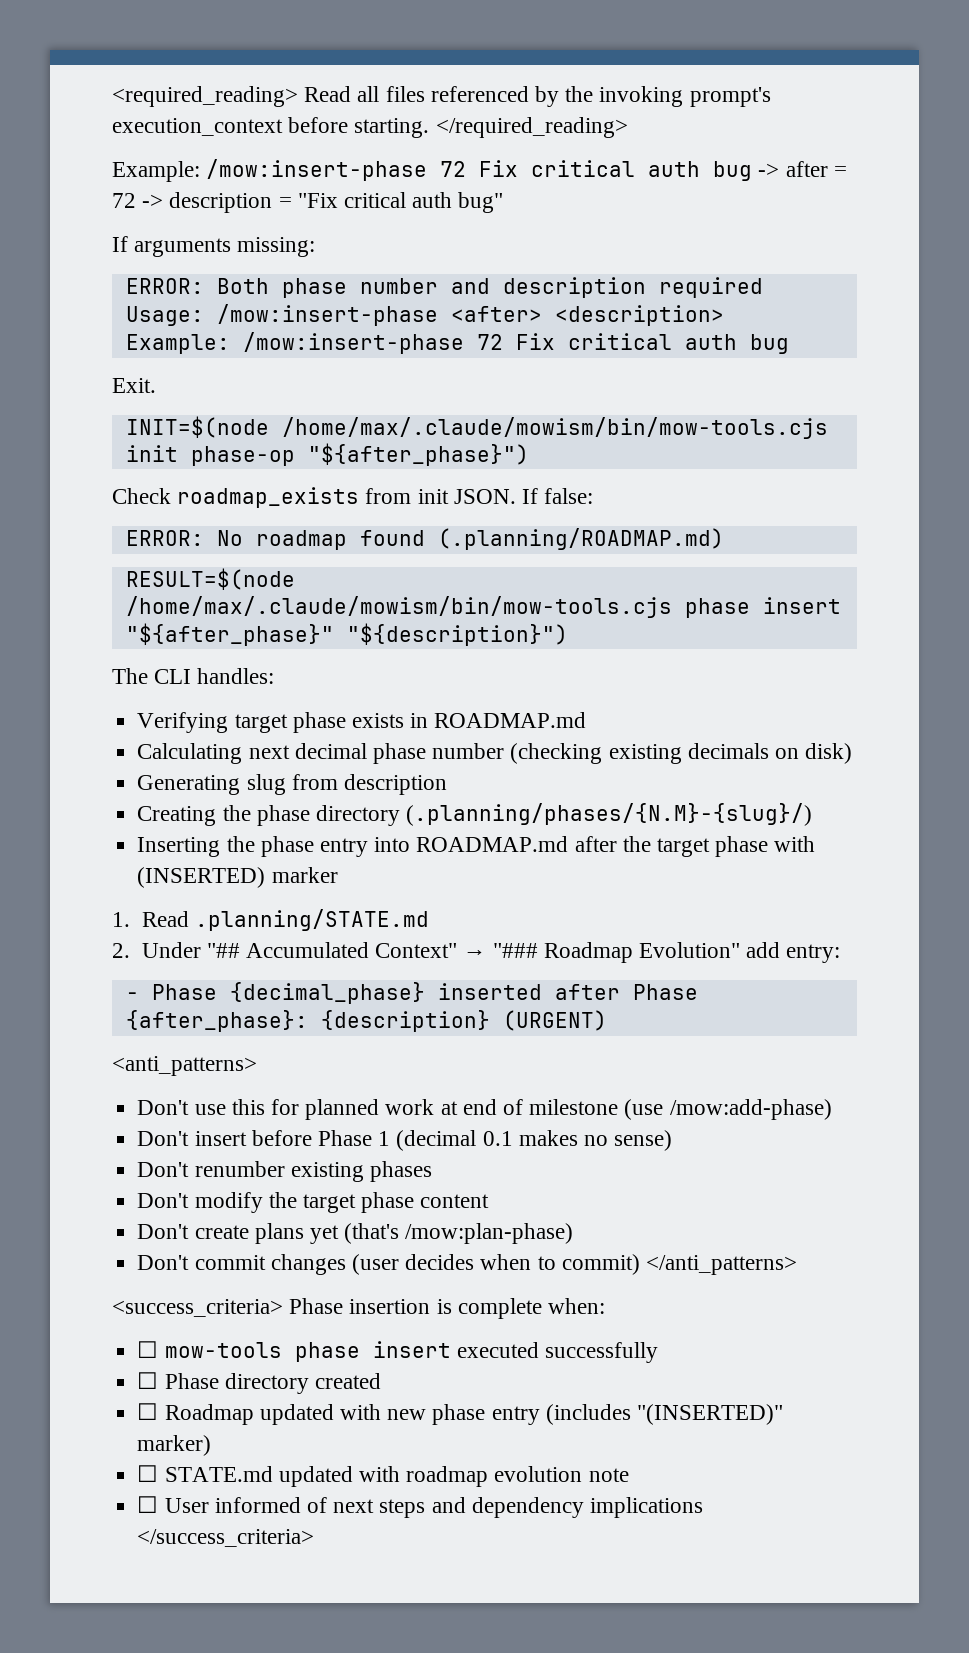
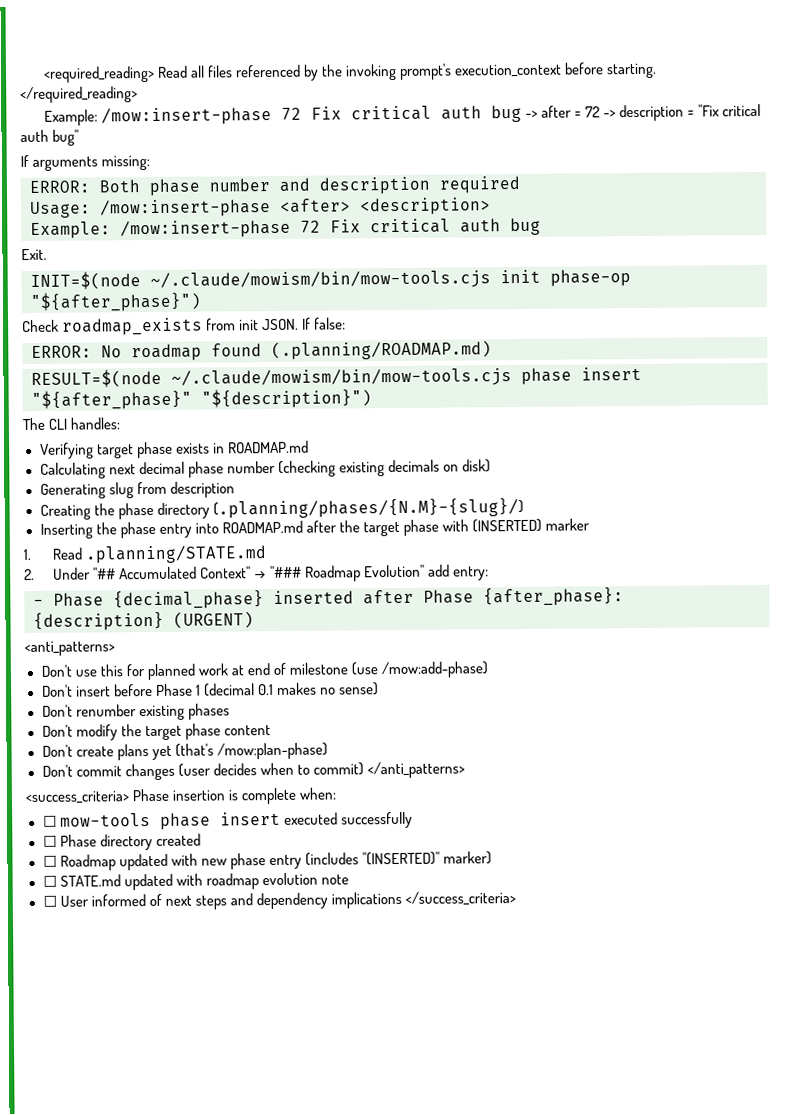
- INIT=$(node /home/max/.claude/mowism/bin/mow-tools.cjs init phase-op "${after_phase}")
+ INIT=$(node ~/.claude/mowism/bin/mow-tools.cjs init phase-op "${after_phase}")
- RESULT=$(node /home/max/.claude/mowism/bin/mow-tools.cjs phase insert "${after_phase}" "${description}")
+ RESULT=$(node ~/.claude/mowism/bin/mow-tools.cjs phase insert "${after_phase}" "${description}")

